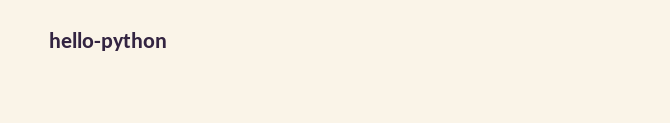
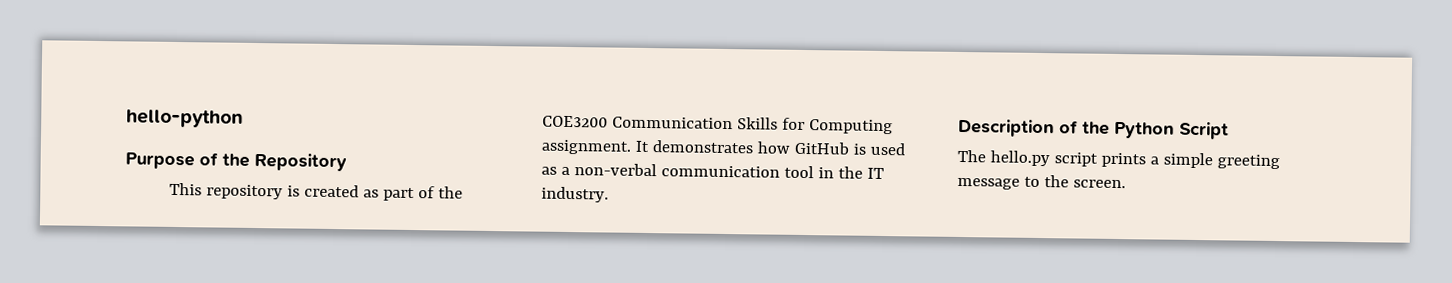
+ Purpose of the Repository
+ This repository is created as part of the COE3200 Communication Skills for Computing assignment. It demonstrates how GitHub is used as a non-verbal communication tool in the IT industry.
+ Description of the Python Script
+ The hello.py script prints a simple greeting message to the screen.

